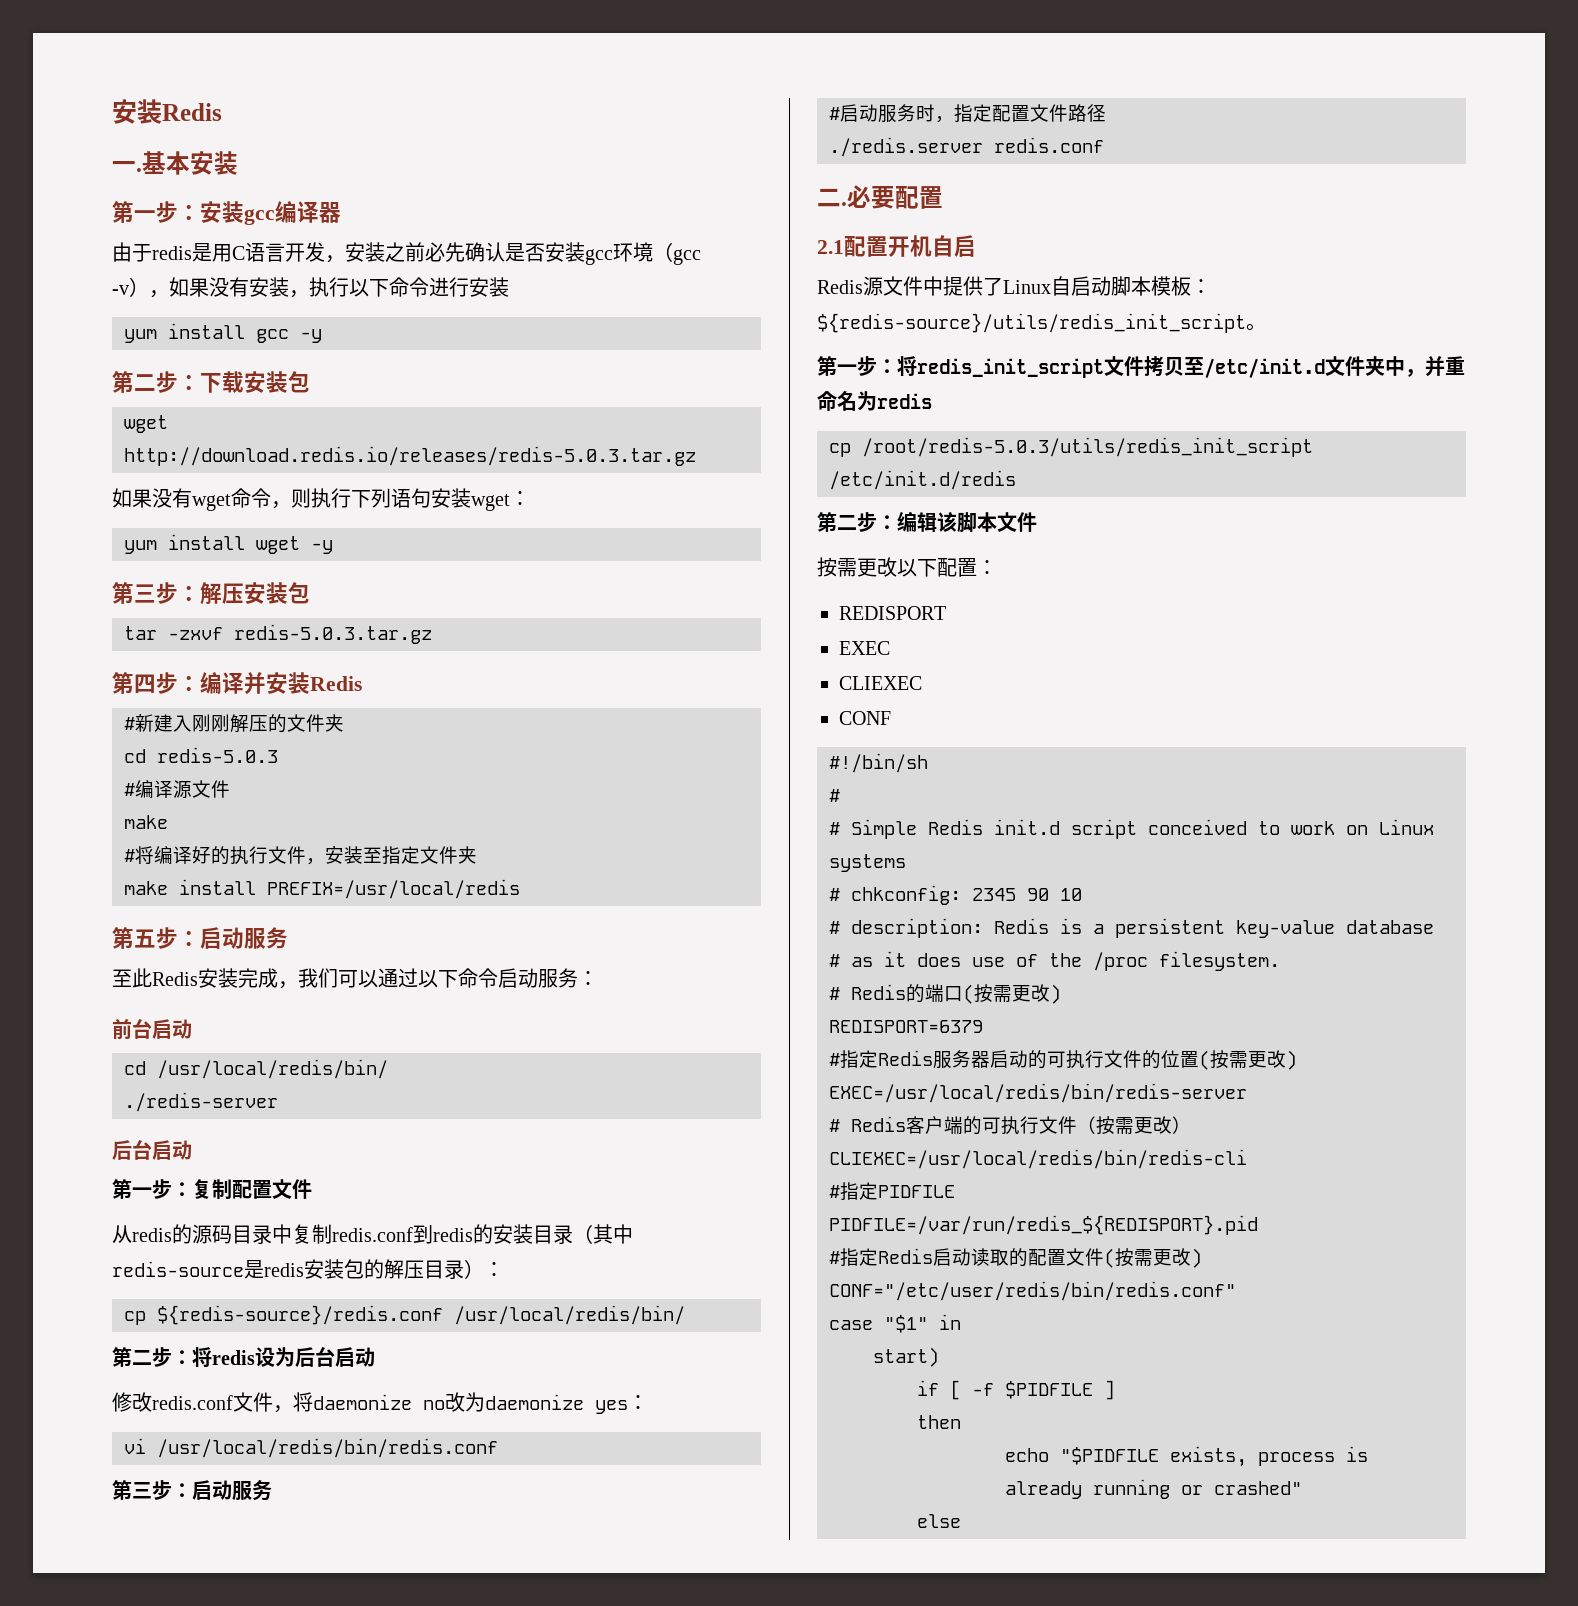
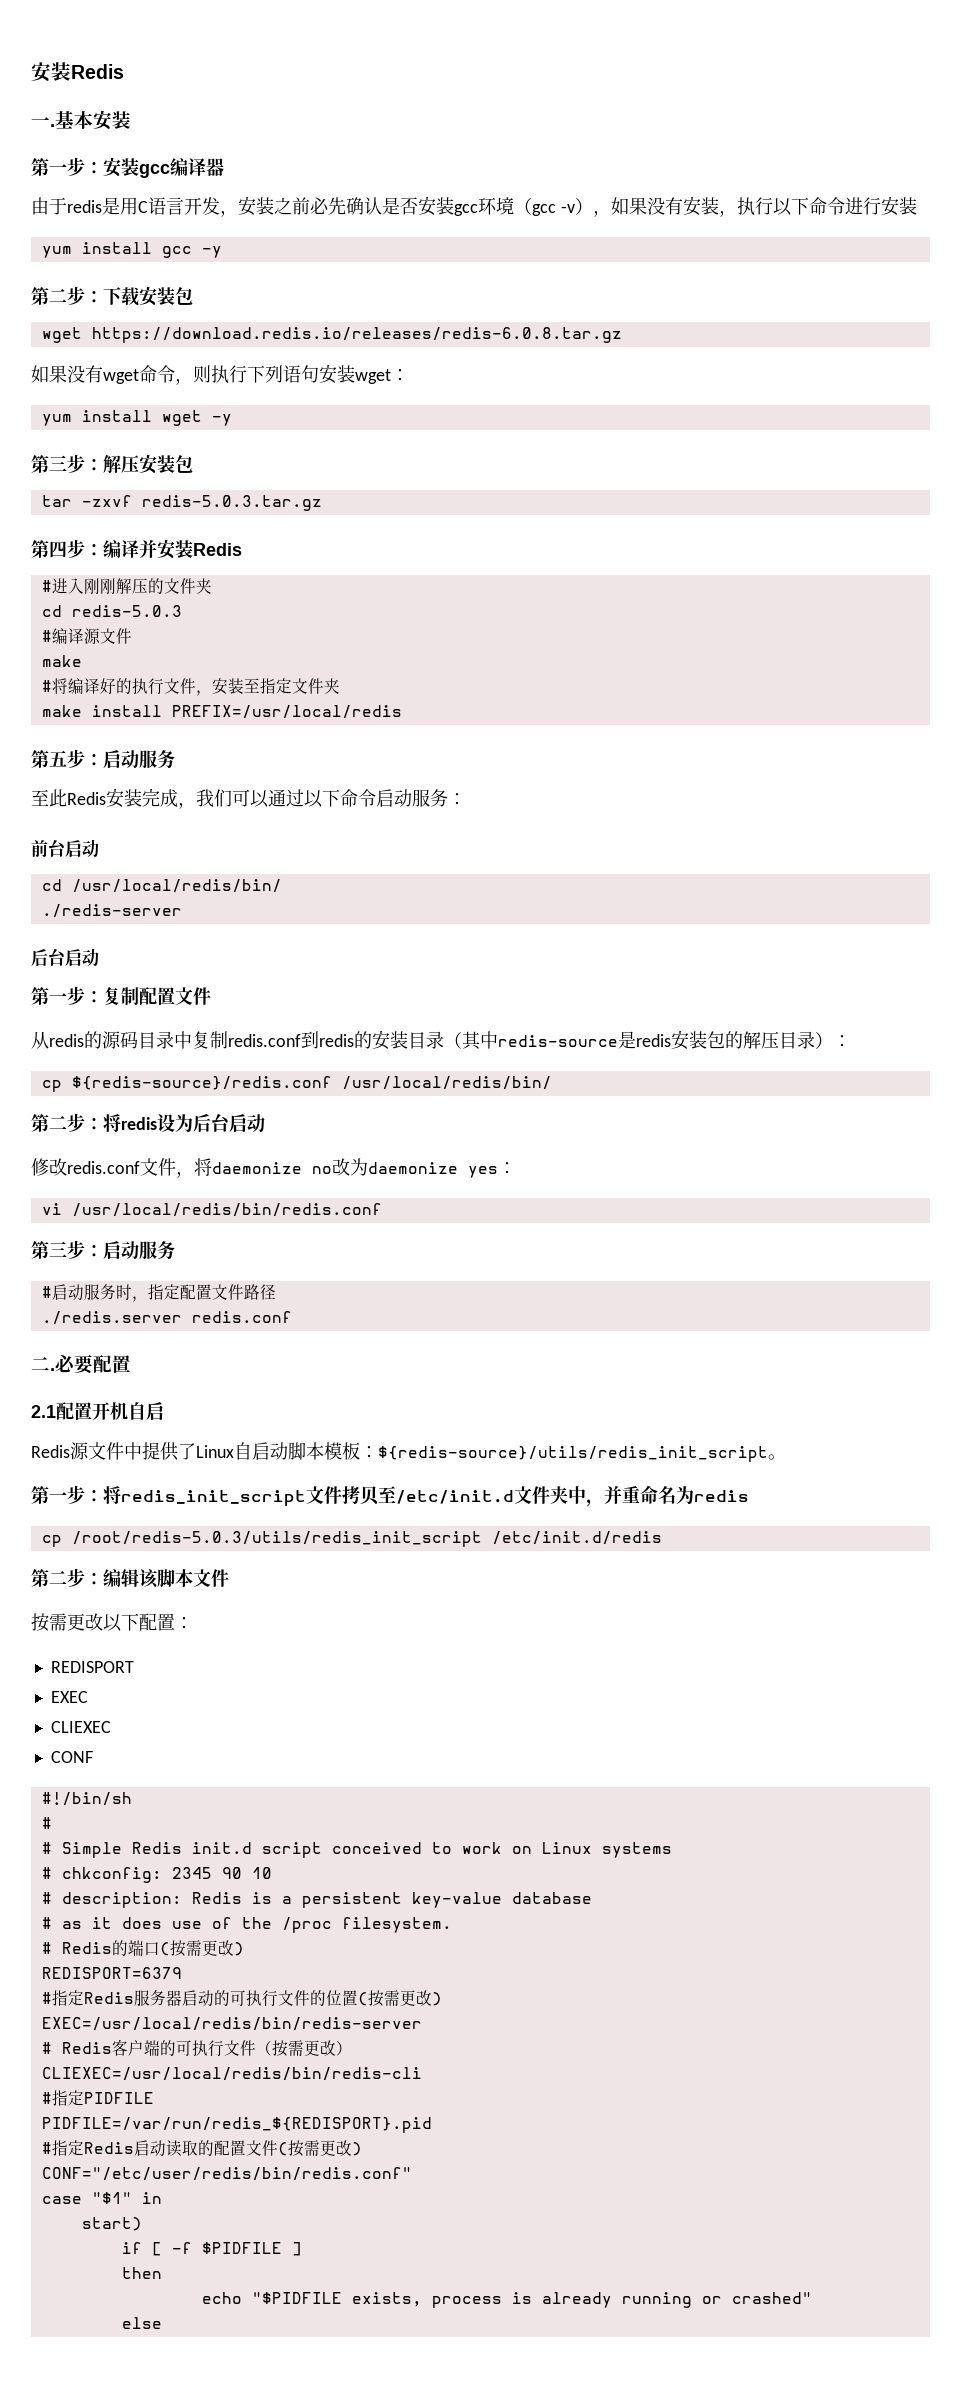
- wget http://download.redis.io/releases/redis-5.0.3.tar.gz
+ wget https://download.redis.io/releases/redis-6.0.8.tar.gz
- #新建入刚刚解压的文件夹
+ #进入刚刚解压的文件夹

